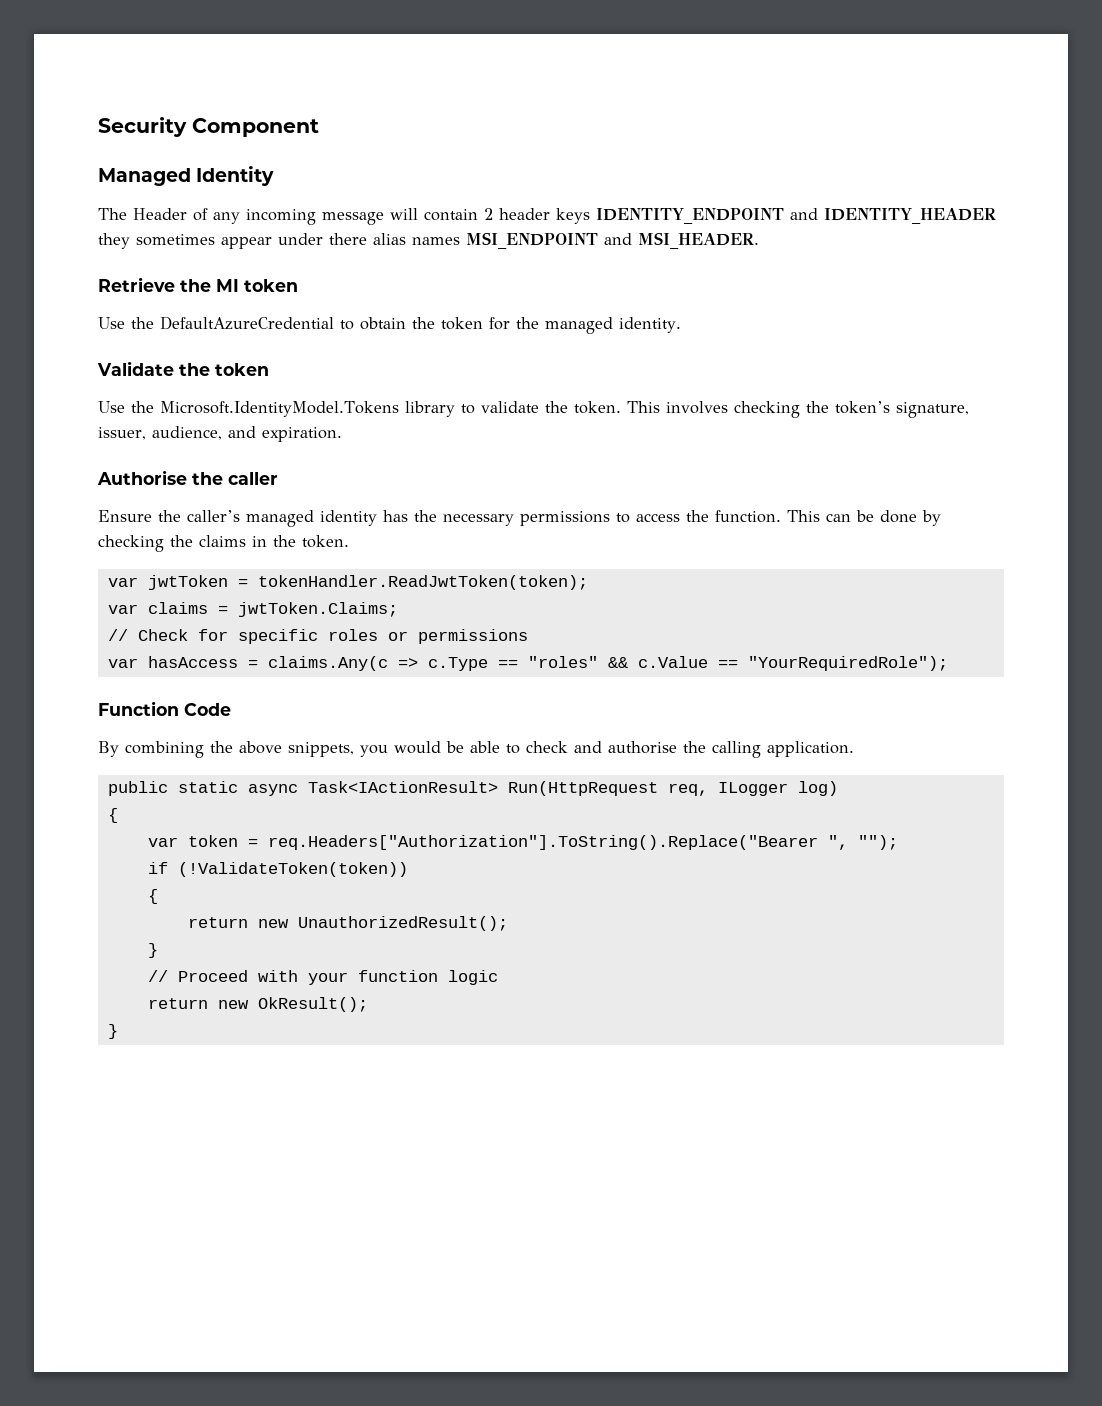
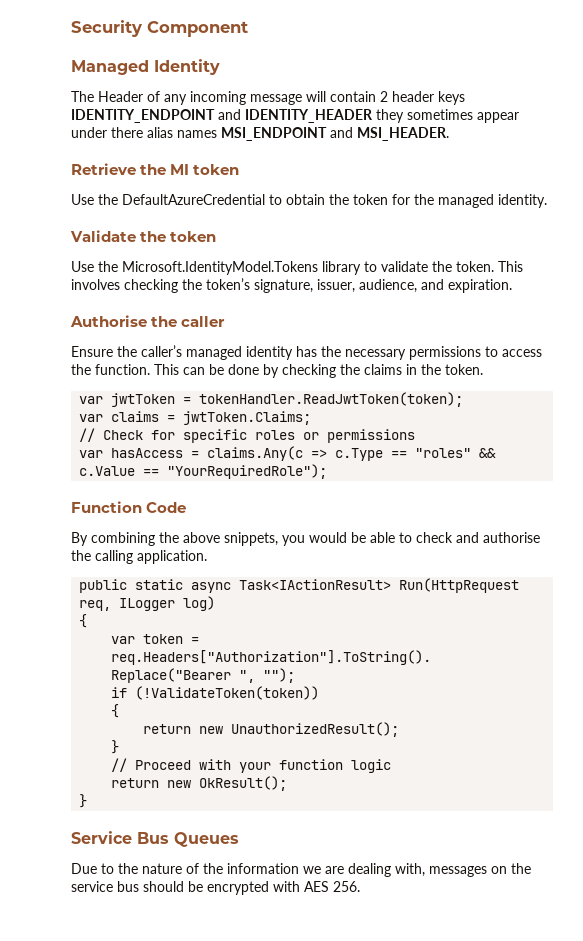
+ Service Bus Queues
+ Due to the nature of the information we are dealing with, messages on the service bus should be encrypted with AES 256.

